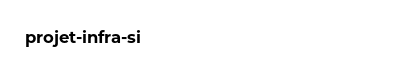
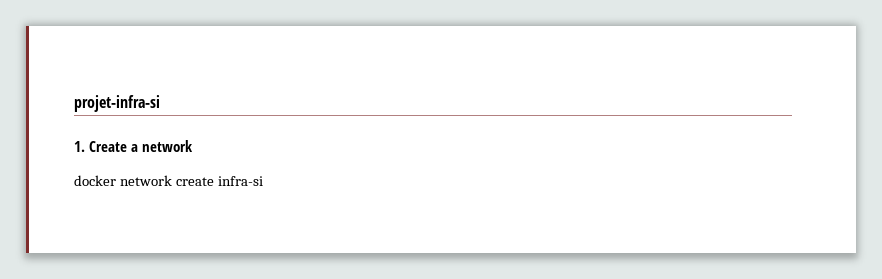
+ 1. Create a network
+ docker network create infra-si

